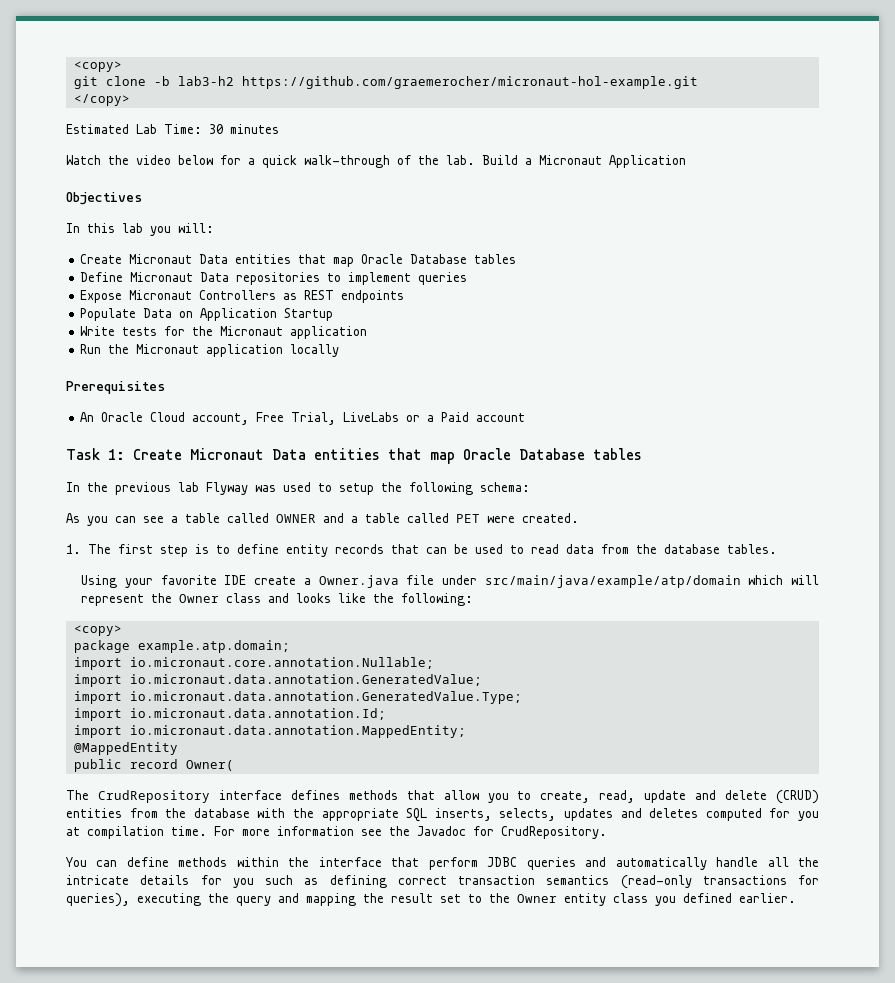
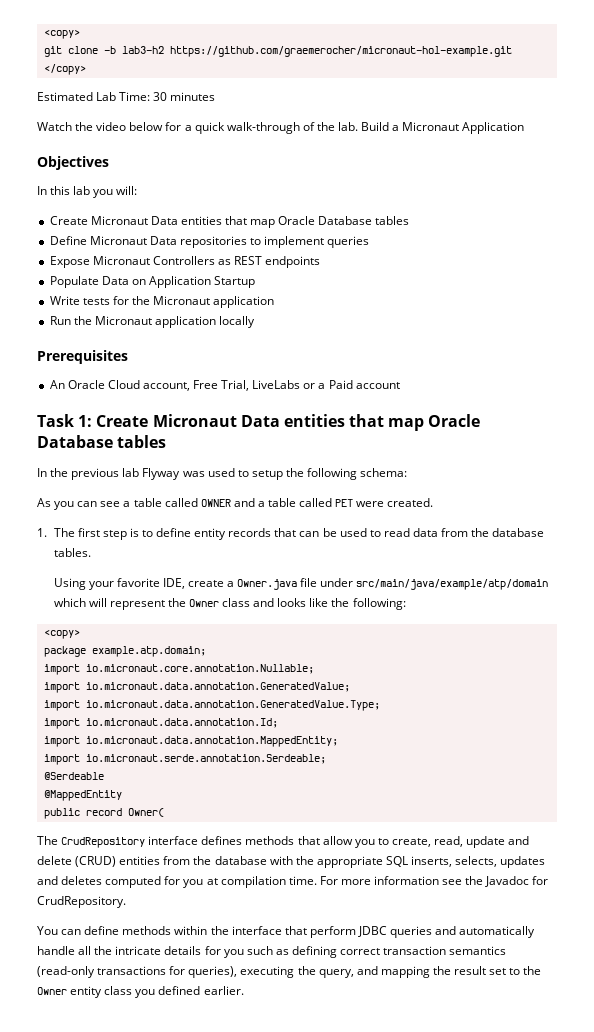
- Using your favorite IDE create a Owner.java file under src/main/java/example/atp/domain which will represent the Owner class and looks like the following:
+ Using your favorite IDE, create a Owner.java file under src/main/java/example/atp/domain which will represent the Owner class and looks like the following:
+ import io.micronaut.serde.annotation.Serdeable;
+ @Serdeable
- You can define methods within the interface that perform JDBC queries and automatically handle all the intricate details for you such as defining correct transaction semantics (read-only transactions for queries), executing the query and mapping the result set to the Owner entity class you defined earlier.
+ You can define methods within the interface that perform JDBC queries and automatically handle all the intricate details for you such as defining correct transaction semantics (read-only transactions for queries), executing the query, and mapping the result set to the Owner entity class you defined earlier.

